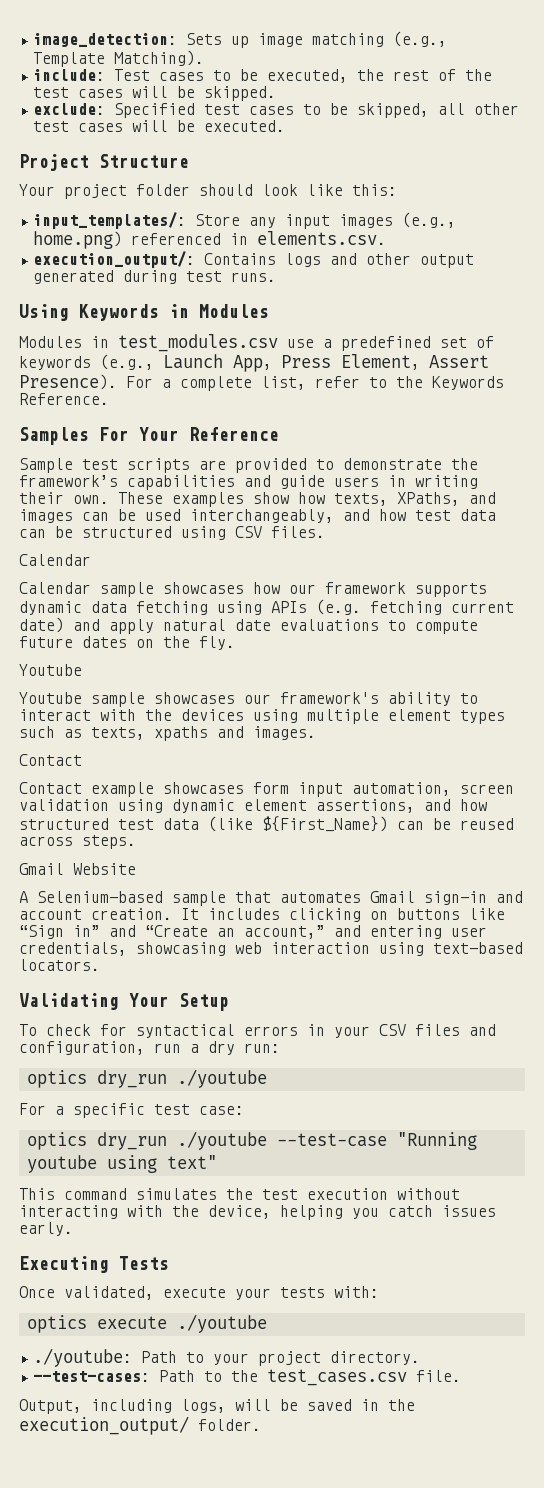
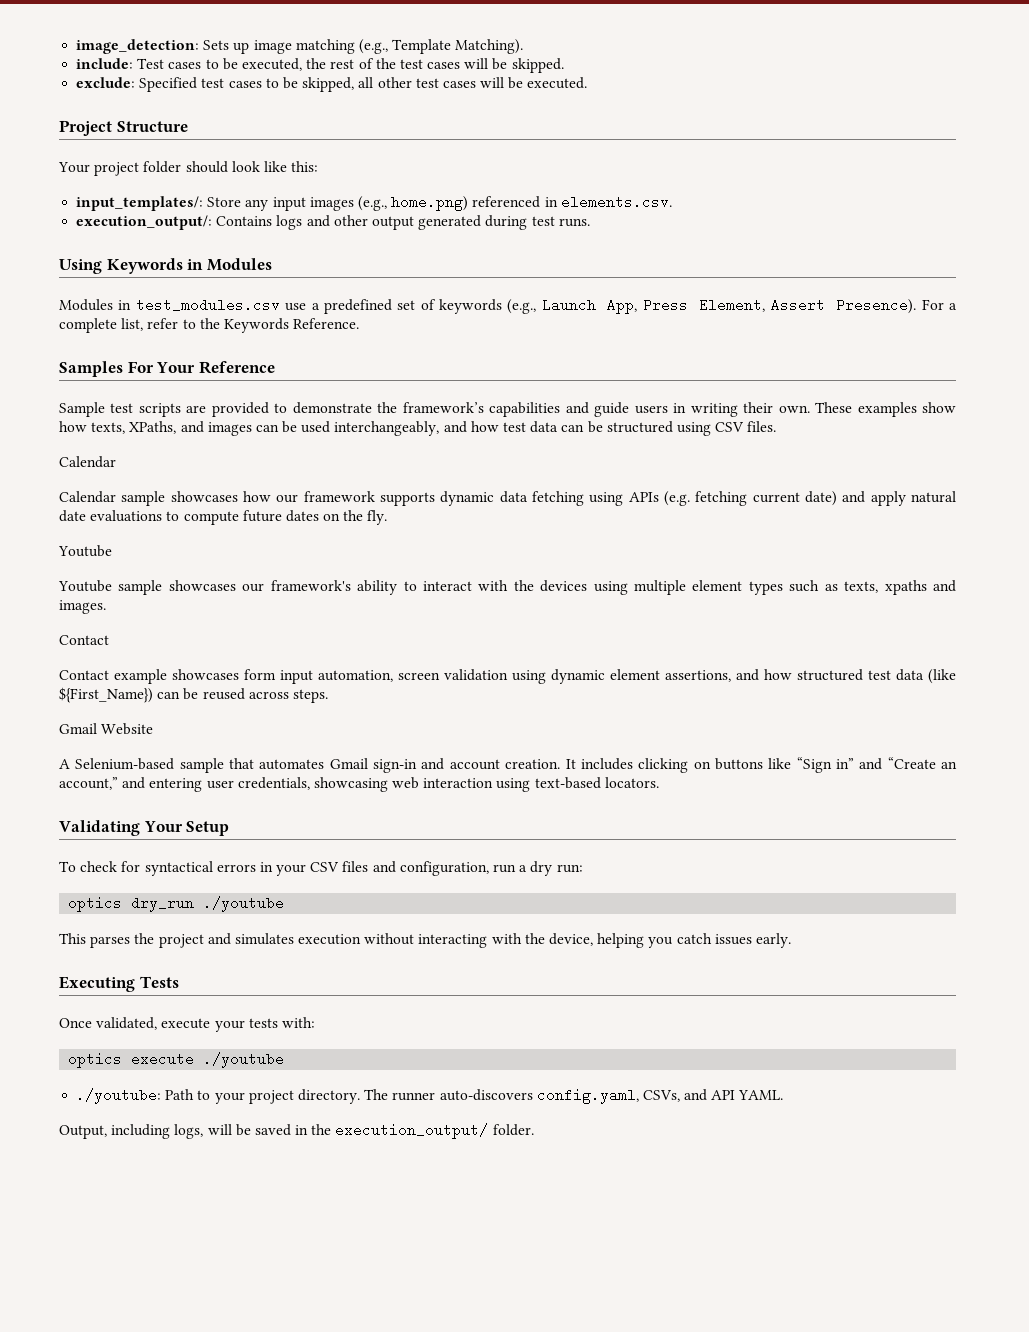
- For a specific test case:
- optics dry_run ./youtube --test-case "Running youtube using text"
- This command simulates the test execution without interacting with the device, helping you catch issues early.
+ This parses the project and simulates execution without interacting with the device, helping you catch issues early.
- ./youtube: Path to your project directory.
- --test-cases: Path to the test_cases.csv file.
+ ./youtube: Path to your project directory. The runner auto-discovers config.yaml, CSVs, and API YAML.

